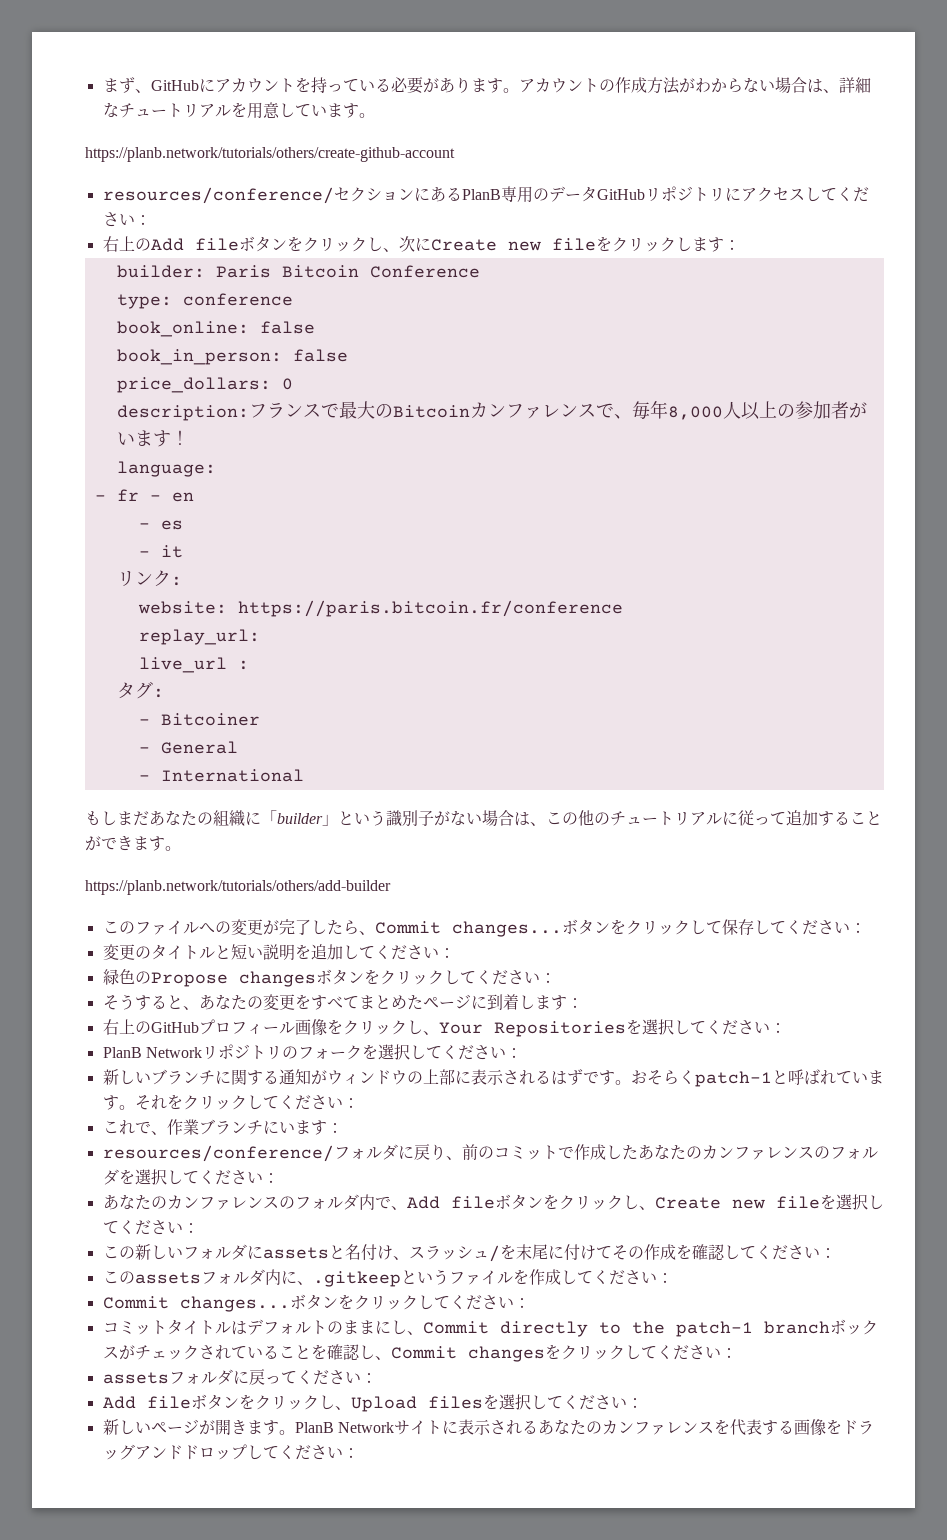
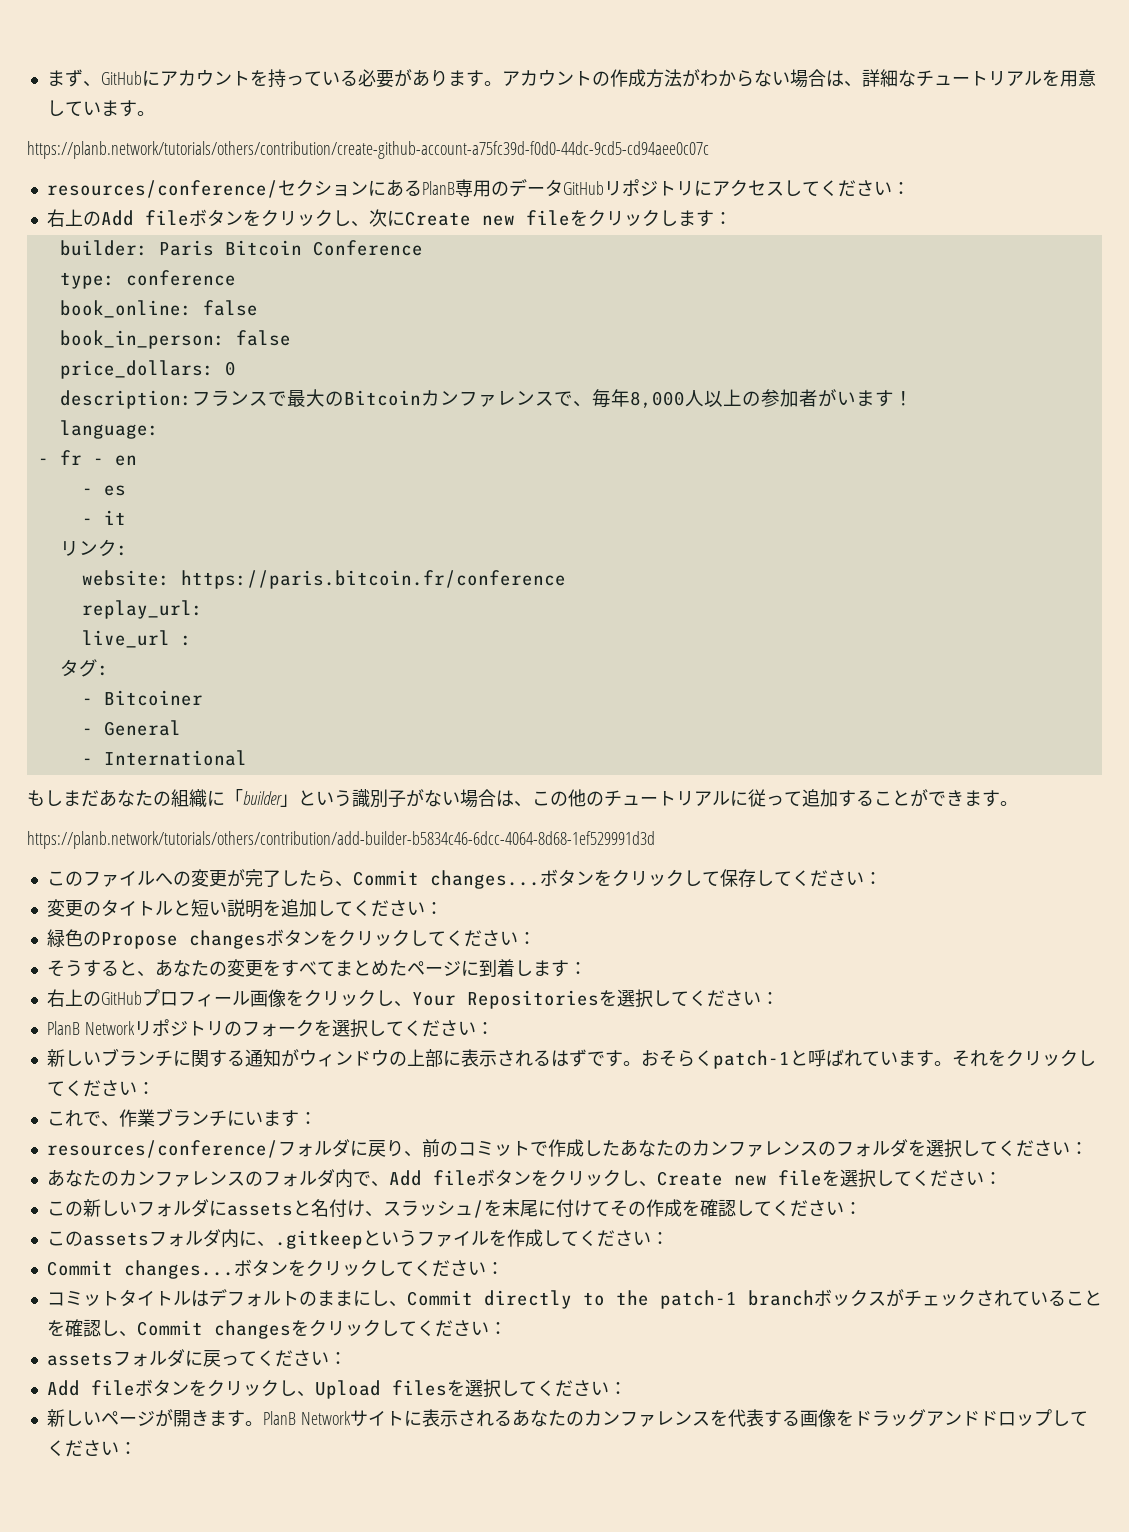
- https://planb.network/tutorials/others/create-github-account
+ https://planb.network/tutorials/others/contribution/create-github-account-a75fc39d-f0d0-44dc-9cd5-cd94aee0c07c
- https://planb.network/tutorials/others/add-builder
+ https://planb.network/tutorials/others/contribution/add-builder-b5834c46-6dcc-4064-8d68-1ef529991d3d

